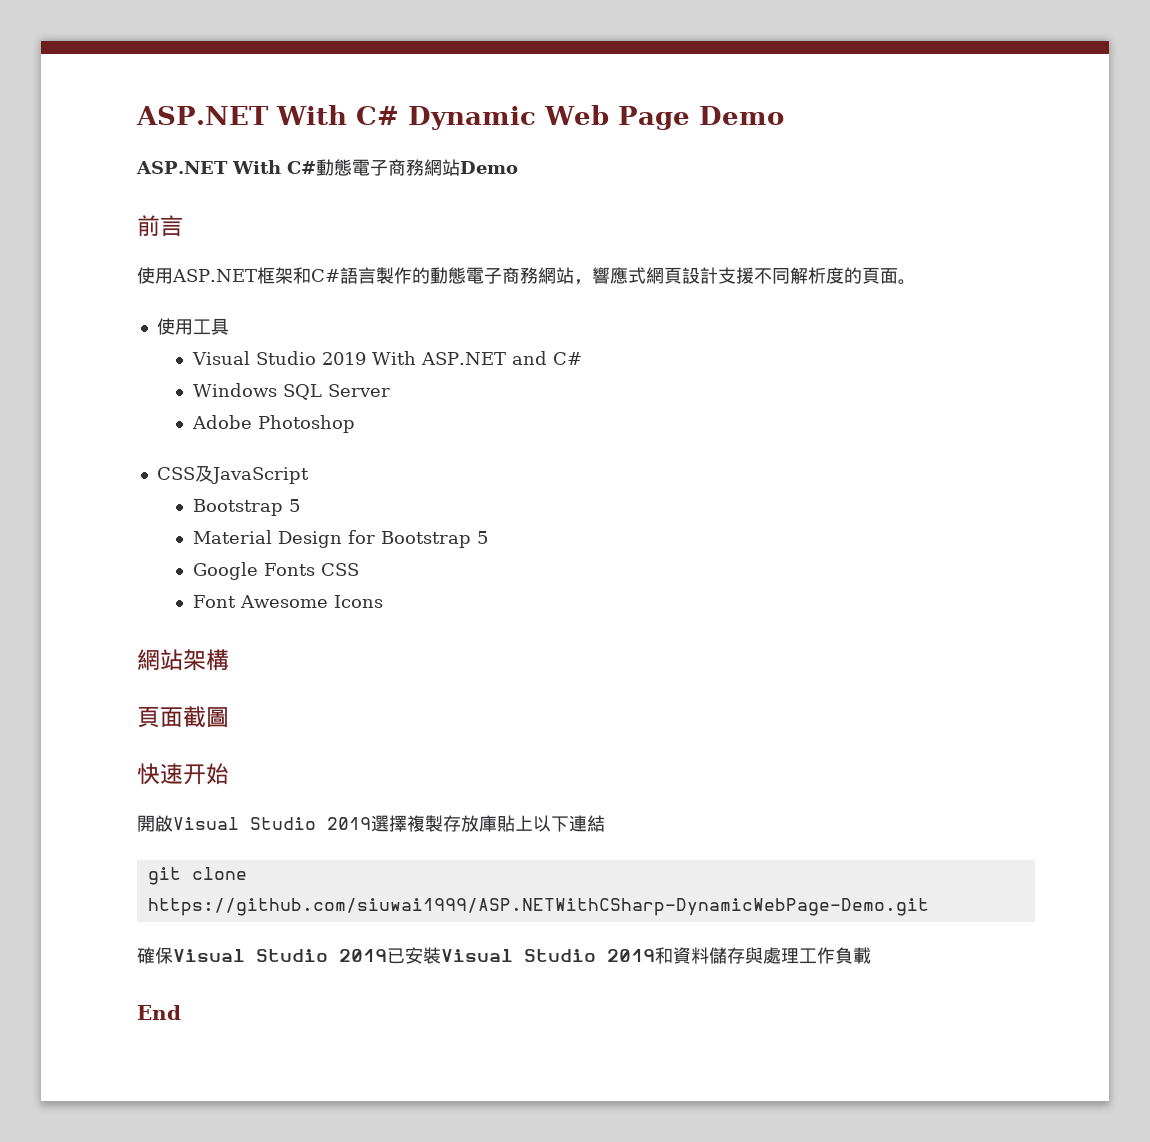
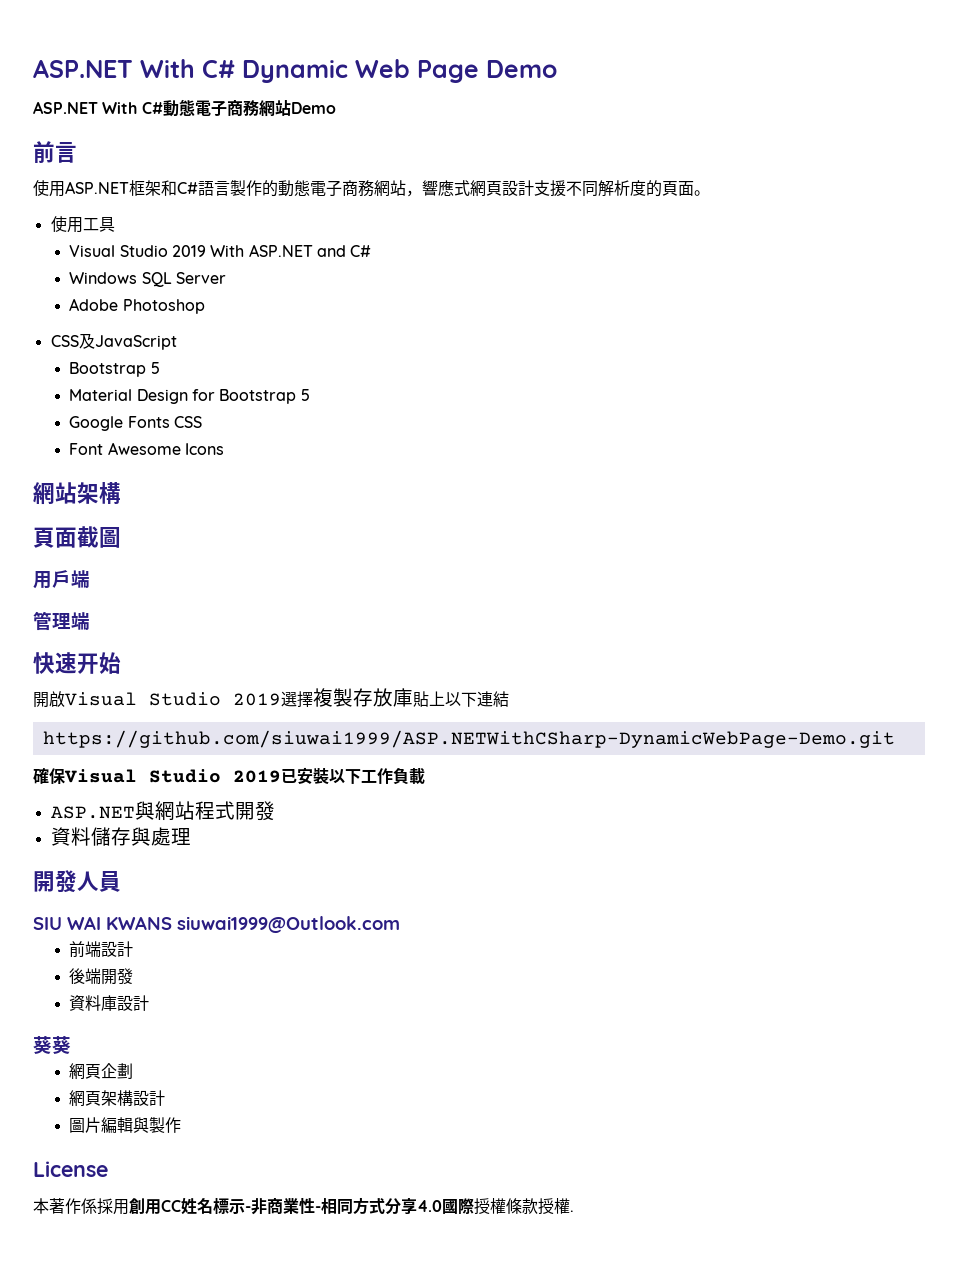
+ 用戶端
+ 管理端
- git clone https://github.com/siuwai1999/ASP.NETWithCSharp-DynamicWebPage-Demo.git
+ https://github.com/siuwai1999/ASP.NETWithCSharp-DynamicWebPage-Demo.git
- 確保Visual Studio 2019已安裝Visual Studio 2019和資料儲存與處理工作負載
- End
+ 確保Visual Studio 2019已安裝以下工作負載
+ ASP.NET與網站程式開發
+ 資料儲存與處理
+ 開發人員
+ SIU WAI KWANS siuwai1999@Outlook.com
+ 前端設計
+ 後端開發
+ 資料庫設計
+ 葵葵
+ 網頁企劃
+ 網頁架構設計
+ 圖片編輯與製作
+ License
+ 本著作係採用創用CC姓名標示-非商業性-相同方式分享4.0國際授權條款授權.

